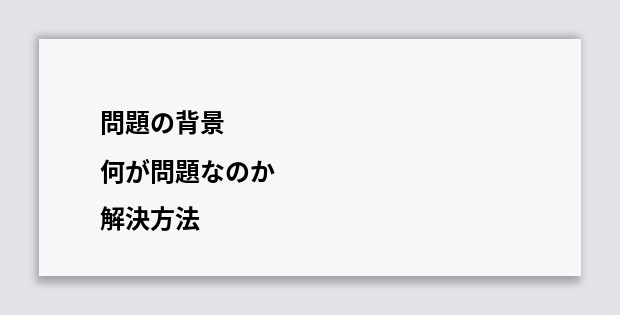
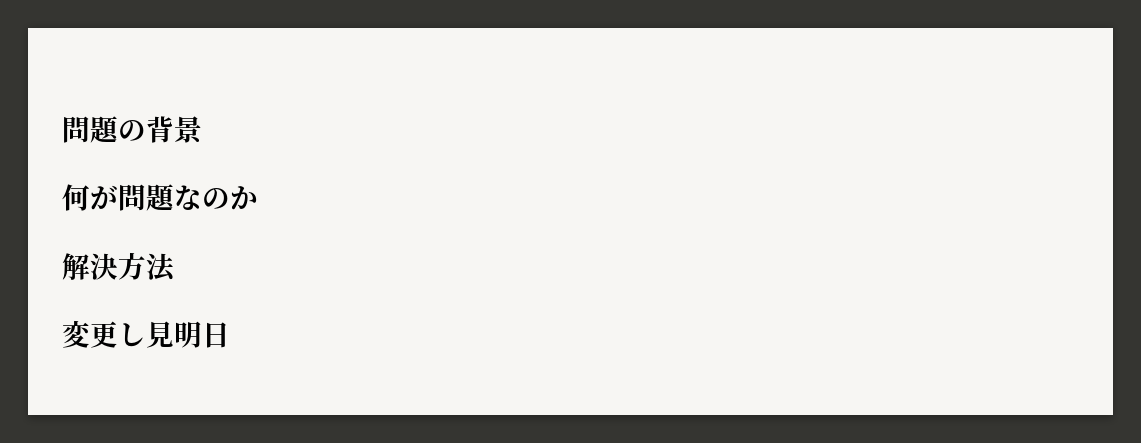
+ 変更し見明日

